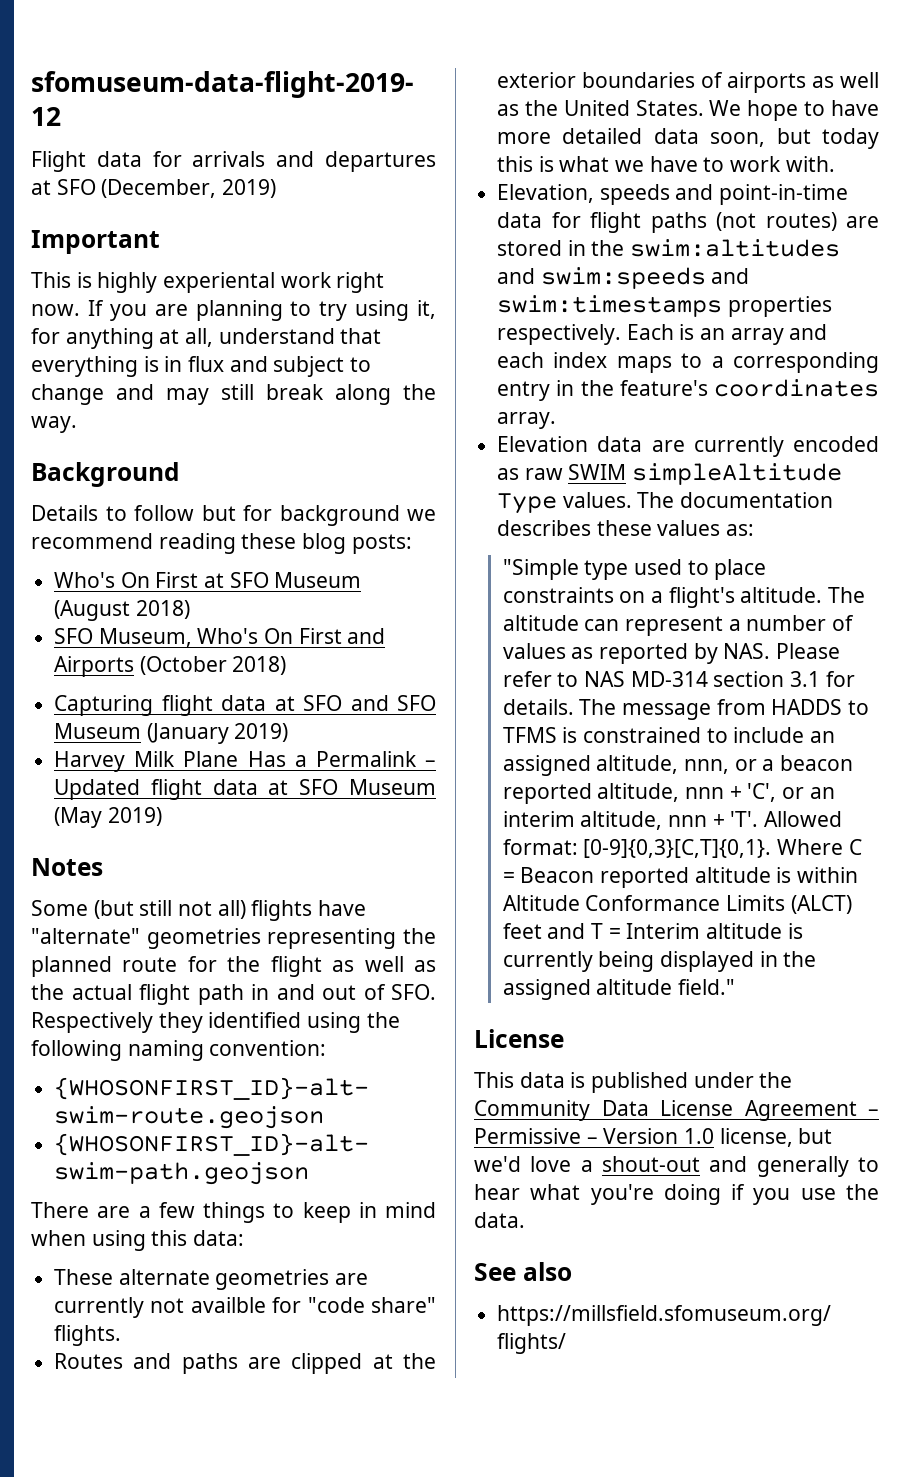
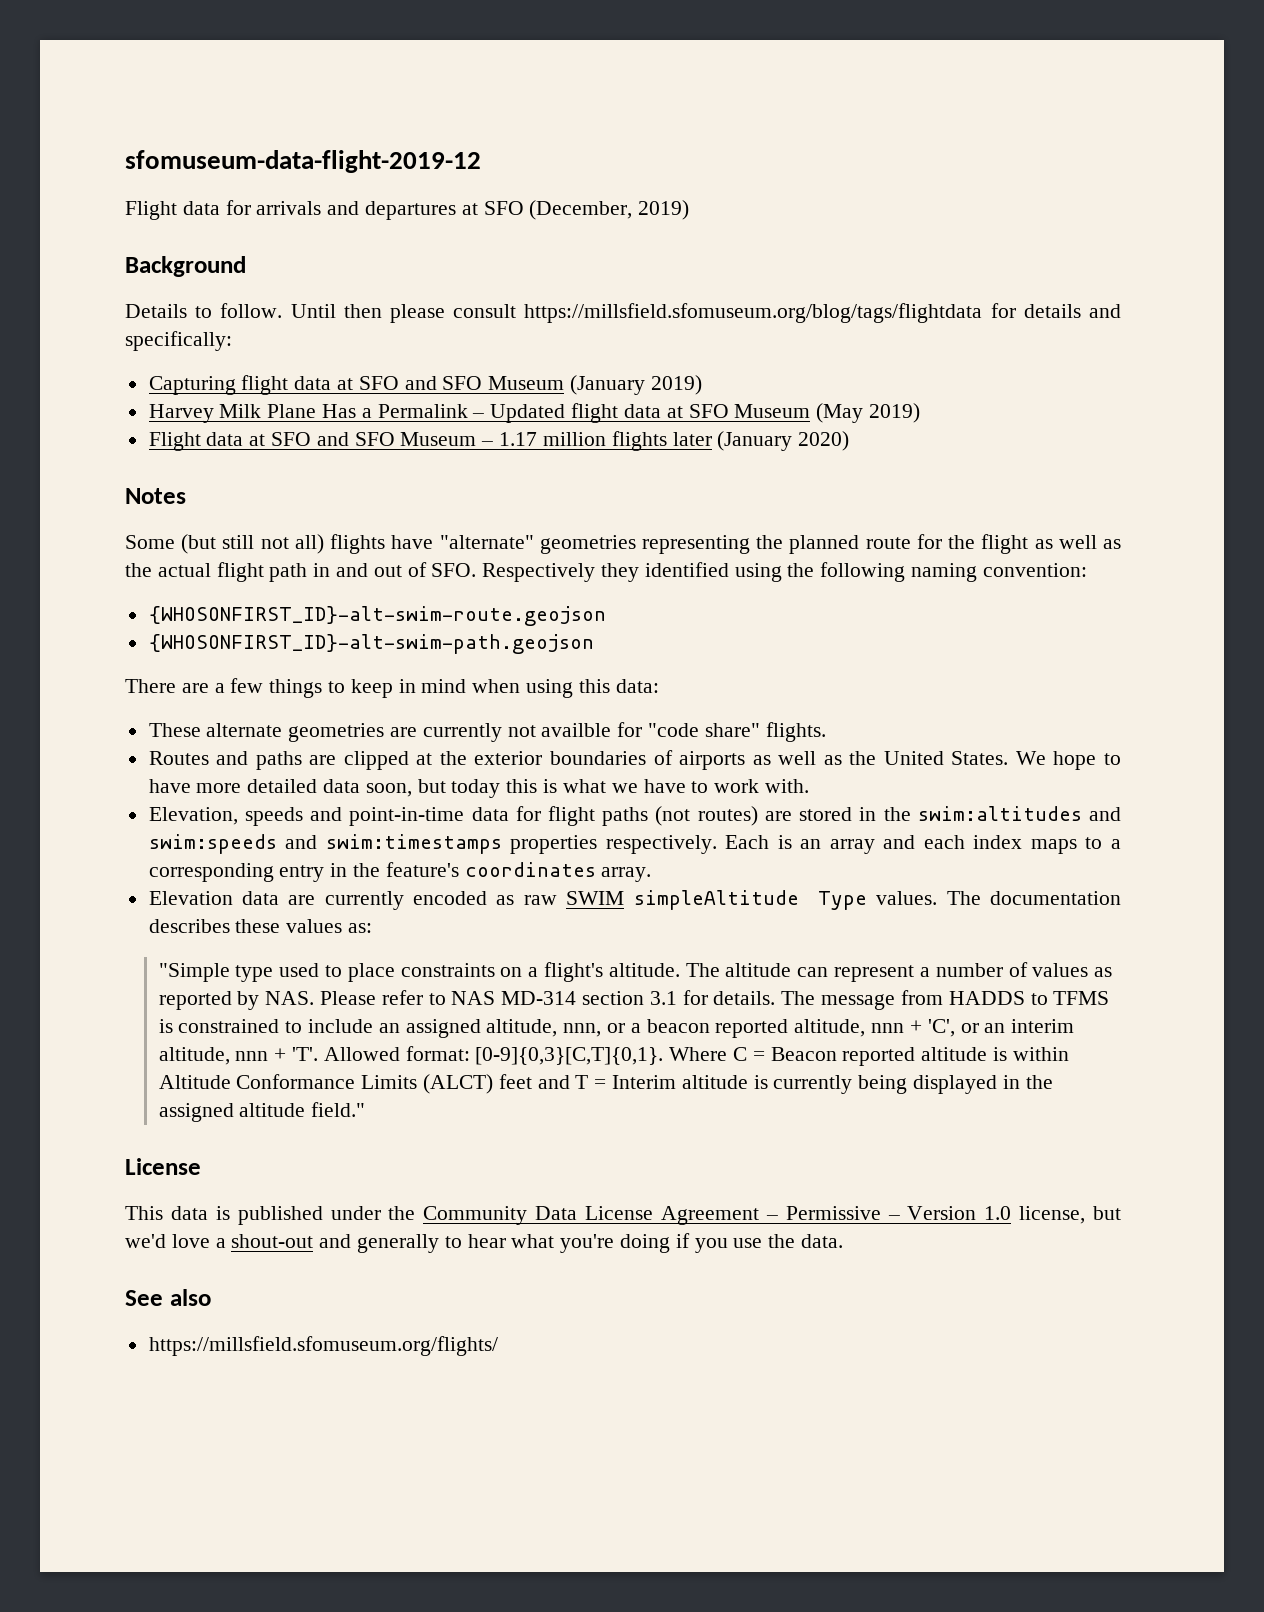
- Important
- This is highly experiental work right now. If you are planning to try using it, for anything at all, understand that everything is in flux and subject to change and may still break along the way.
  Background
- Details to follow but for background we recommend reading these blog posts:
- Who's On First at SFO Museum (August 2018)
- SFO Museum, Who's On First and Airports (October 2018)
+ Details to follow. Until then please consult https://millsfield.sfomuseum.org/blog/tags/flightdata for details and specifically:
+ Flight data at SFO and SFO Museum – 1.17 million flights later (January 2020)

